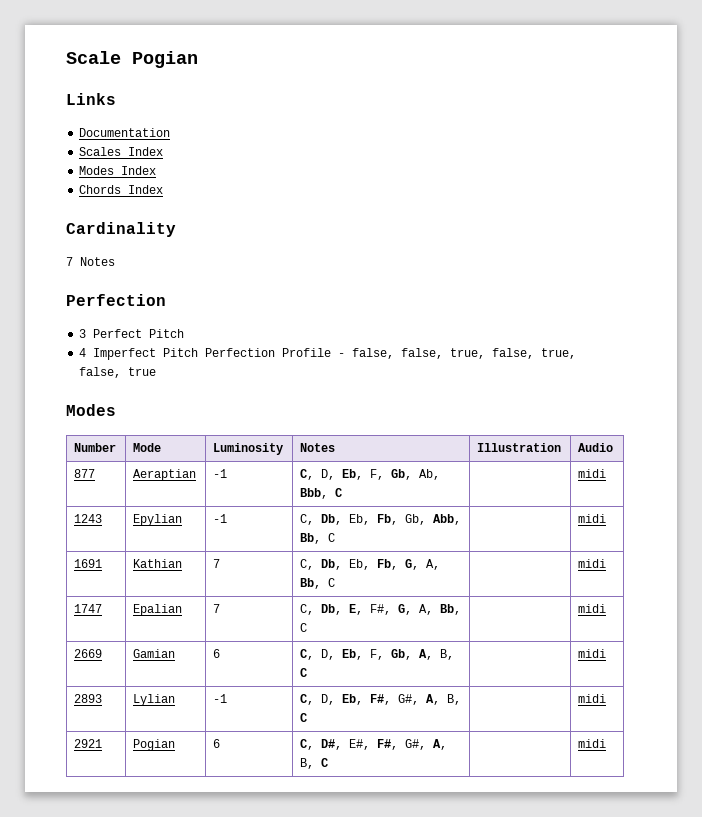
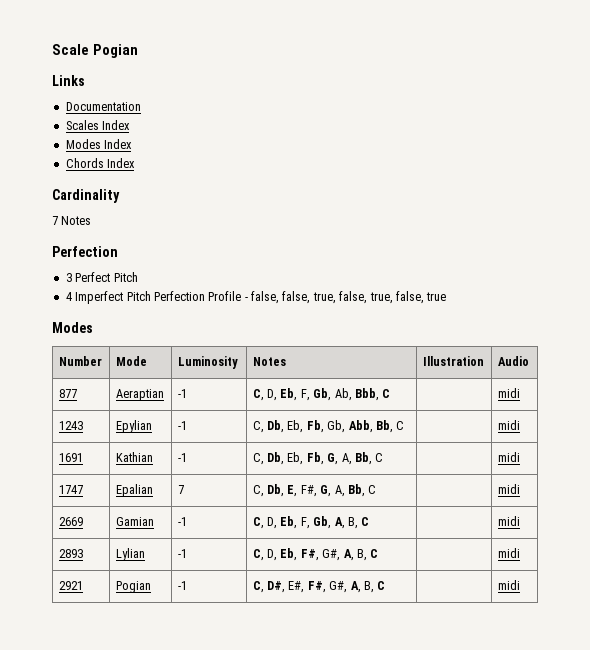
- 1691 | Kathian | 7 | C, Db, Eb, Fb, G, A, Bb, C | | midi
+ 1691 | Kathian | -1 | C, Db, Eb, Fb, G, A, Bb, C | | midi
- 2669 | Gamian | 6 | C, D, Eb, F, Gb, A, B, C | | midi
+ 2669 | Gamian | -1 | C, D, Eb, F, Gb, A, B, C | | midi
- 2921 | Pogian | 6 | C, D#, E#, F#, G#, A, B, C | | midi
+ 2921 | Pogian | -1 | C, D#, E#, F#, G#, A, B, C | | midi

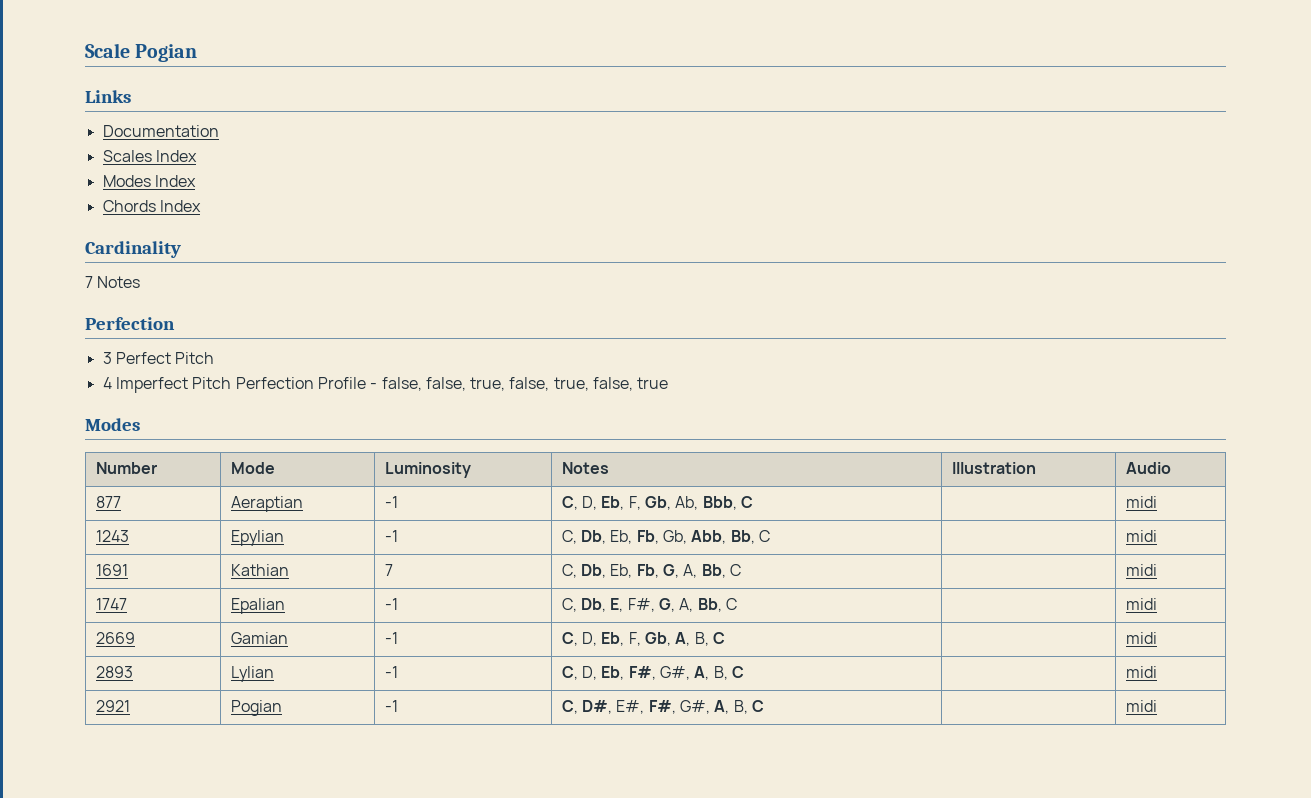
- 1691 | Kathian | -1 | C, Db, Eb, Fb, G, A, Bb, C | | midi
+ 1691 | Kathian | 7 | C, Db, Eb, Fb, G, A, Bb, C | | midi
- 1747 | Epalian | 7 | C, Db, E, F#, G, A, Bb, C | | midi
+ 1747 | Epalian | -1 | C, Db, E, F#, G, A, Bb, C | | midi

